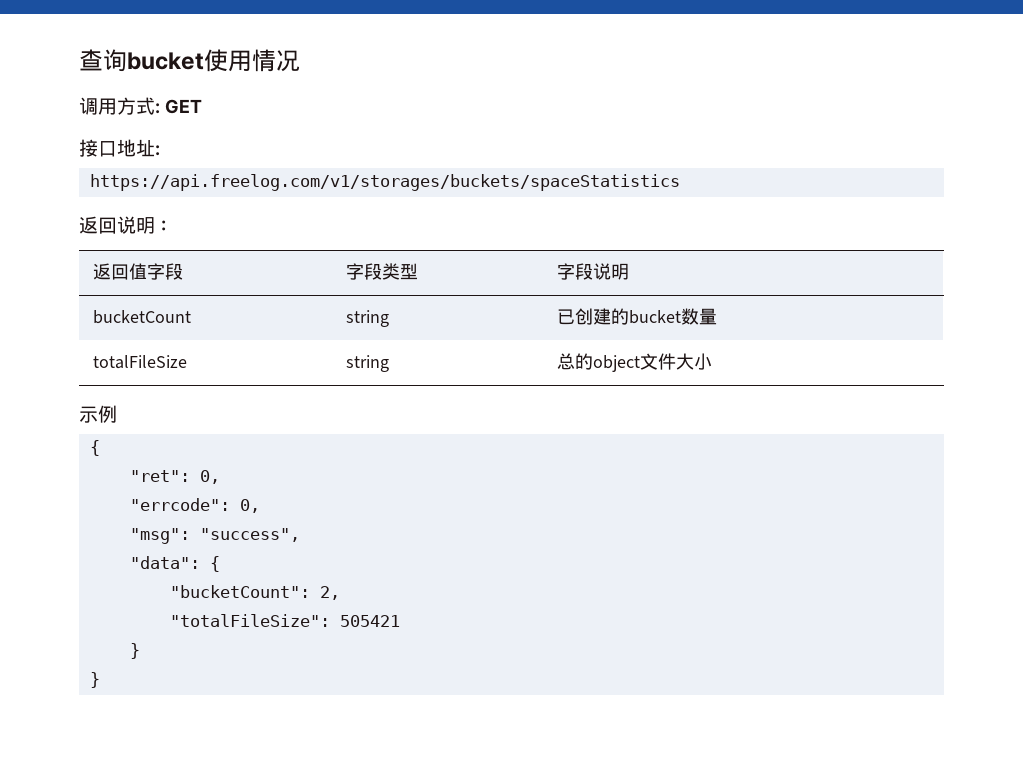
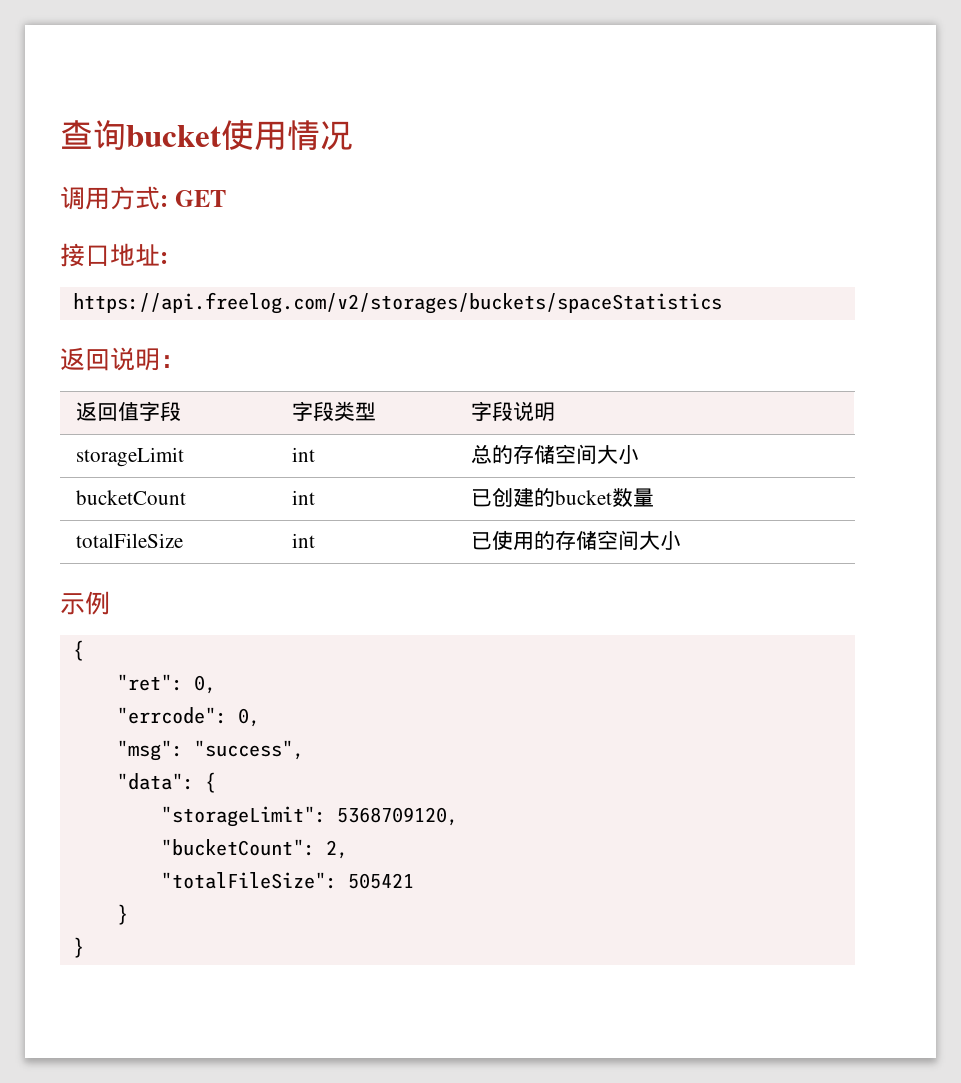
- https://api.freelog.com/v1/storages/buckets/spaceStatistics
+ https://api.freelog.com/v2/storages/buckets/spaceStatistics
+ storageLimit | int | 总的存储空间大小
- bucketCount | string | 已创建的bucket数量
+ bucketCount | int | 已创建的bucket数量
- totalFileSize | string | 总的object文件大小
+ totalFileSize | int | 已使用的存储空间大小
+ "storageLimit": 5368709120,

